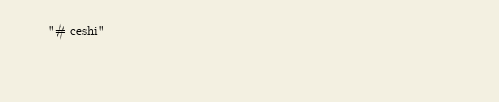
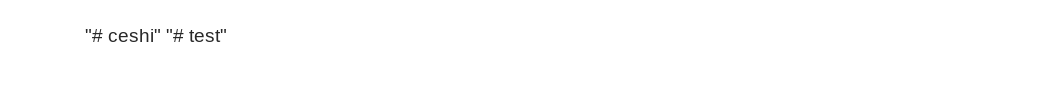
- "# ceshi"
+ "# ceshi" "# test"

